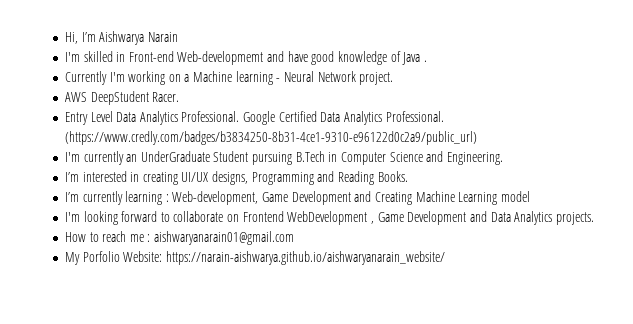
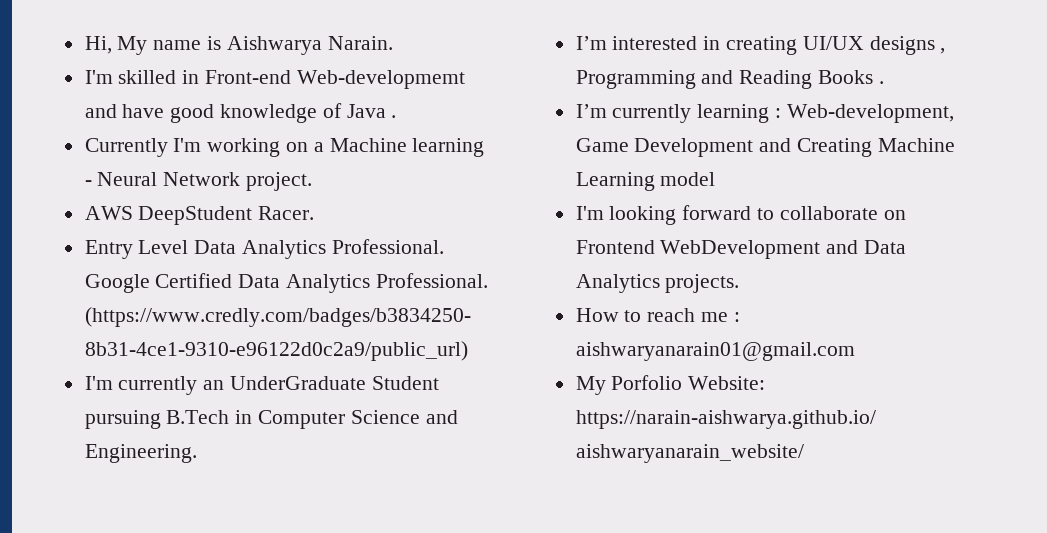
- Hi, I’m Aishwarya Narain
+ Hi, My name is Aishwarya Narain.
- I’m interested in creating UI/UX designs, Programming and Reading Books.
+ I’m interested in creating UI/UX designs , Programming and Reading Books .
- I'm looking forward to collaborate on Frontend WebDevelopment , Game Development and Data Analytics projects.
+ I'm looking forward to collaborate on Frontend WebDevelopment and Data Analytics projects.

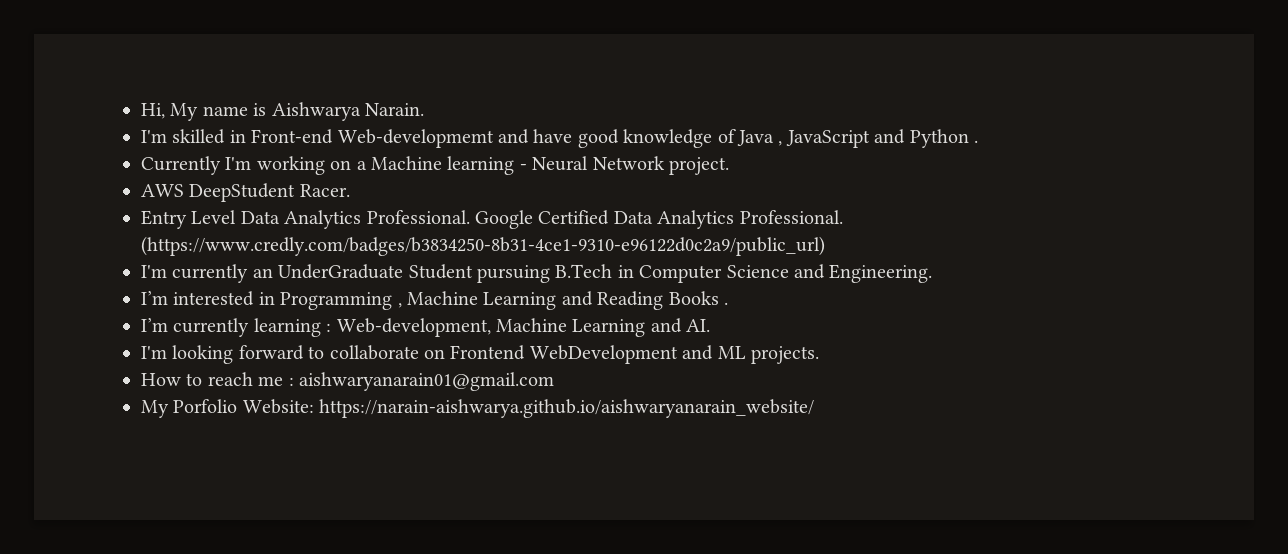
- I'm skilled in Front-end Web-developmemt and have good knowledge of Java .
+ I'm skilled in Front-end Web-developmemt and have good knowledge of Java , JavaScript and Python .
- I’m interested in creating UI/UX designs , Programming and Reading Books .
+ I’m interested in Programming , Machine Learning and Reading Books .
- I’m currently learning : Web-development, Game Development and Creating Machine Learning model
+ I’m currently learning : Web-development, Machine Learning and AI.
- I'm looking forward to collaborate on Frontend WebDevelopment and Data Analytics projects.
+ I'm looking forward to collaborate on Frontend WebDevelopment and ML projects.

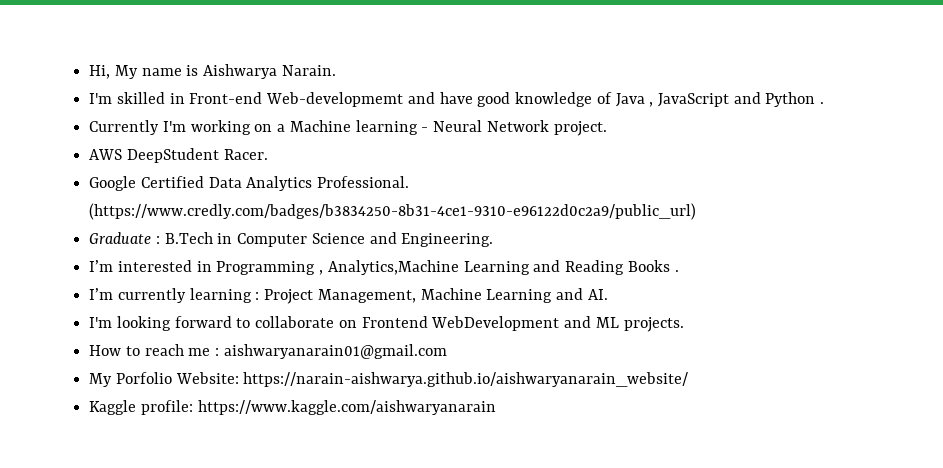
- Entry Level Data Analytics Professional.
- I'm currently an UnderGraduate Student pursuing B.Tech in Computer Science and Engineering.
+ Graduate : B.Tech in Computer Science and Engineering.
- I’m interested in Programming , Machine Learning and Reading Books .
+ I’m interested in Programming , Analytics,Machine Learning and Reading Books .
- I’m currently learning : Web-development, Machine Learning and AI.
+ I’m currently learning : Project Management, Machine Learning and AI.
+ Kaggle profile: https://www.kaggle.com/aishwaryanarain

